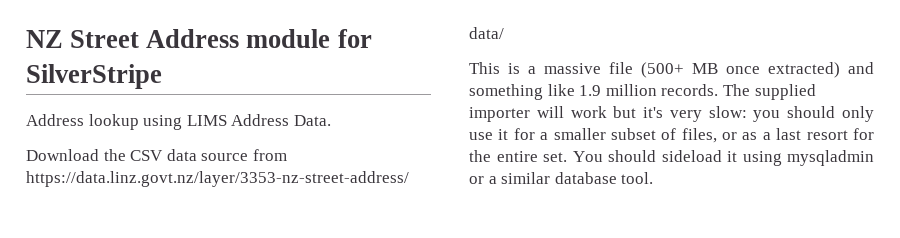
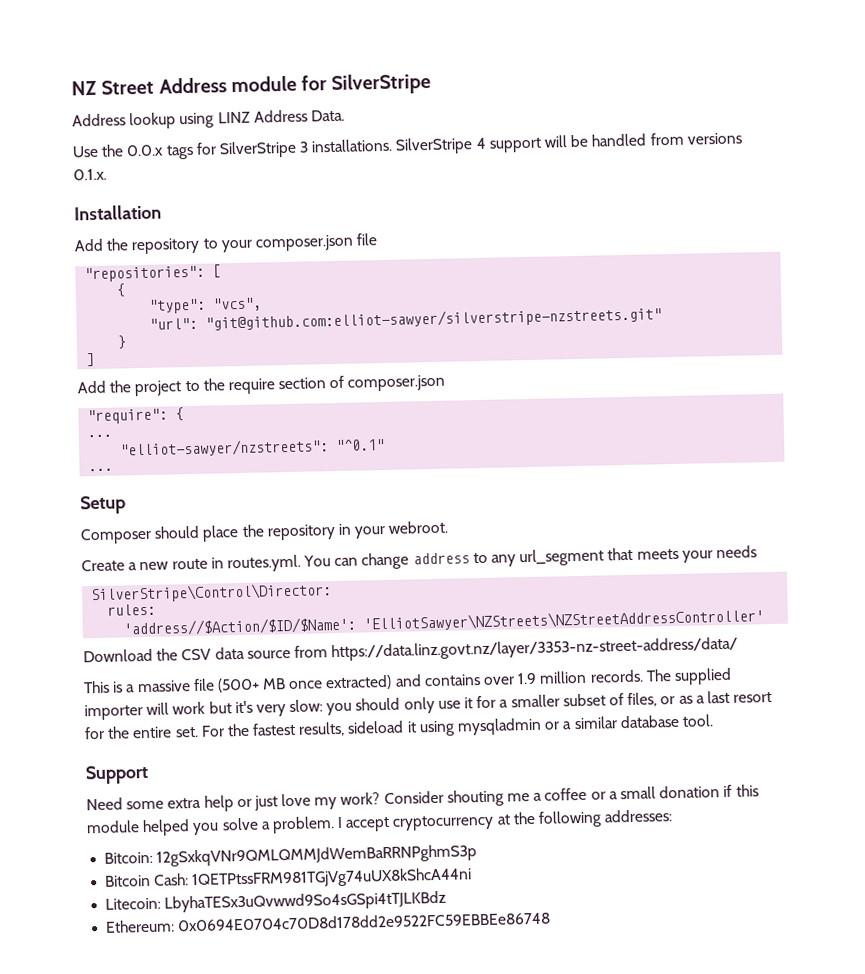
- Address lookup using LIMS Address Data.
+ Address lookup using LINZ Address Data.
+ Use the 0.0.x tags for SilverStripe 3 installations. SilverStripe 4 support will be handled from versions 0.1.x.
+ Installation
+ Add the repository to your composer.json file
+ "repositories": [
+ {
+ "type": "vcs",
+ "url": "git@github.com:elliot-sawyer/silverstripe-nzstreets.git"
+ }
+ ]
+ Add the project to the require section of composer.json
+ "require": {
+ ...
+ "elliot-sawyer/nzstreets": "^0.1"
+ ...
+ Setup
+ Composer should place the repository in your webroot.
+ Create a new route in routes.yml. You can change address to any url_segment that meets your needs
+ SilverStripe\Control\Director:
+ rules:
+ 'address//$Action/$ID/$Name': 'ElliotSawyer\NZStreets\NZStreetAddressController'
- This is a massive file (500+ MB once extracted) and something like 1.9 million records.
+ This is a massive file (500+ MB once extracted) and contains over 1.9 million records.
- You should sideload it using mysqladmin or a similar database tool.
+ For the fastest results, sideload it using mysqladmin or a similar database tool.
+ Support
+ Need some extra help or just love my work? Consider shouting me a coffee or a small donation if this module helped you solve a problem. I accept cryptocurrency at the following addresses:
+ Bitcoin: 12gSxkqVNr9QMLQMMJdWemBaRRNPghmS3p
+ Bitcoin Cash: 1QETPtssFRM981TGjVg74uUX8kShcA44ni
+ Litecoin: LbyhaTESx3uQvwwd9So4sGSpi4tTJLKBdz
+ Ethereum: 0x0694E0704c70D8d178dd2e9522FC59EBBEe86748

